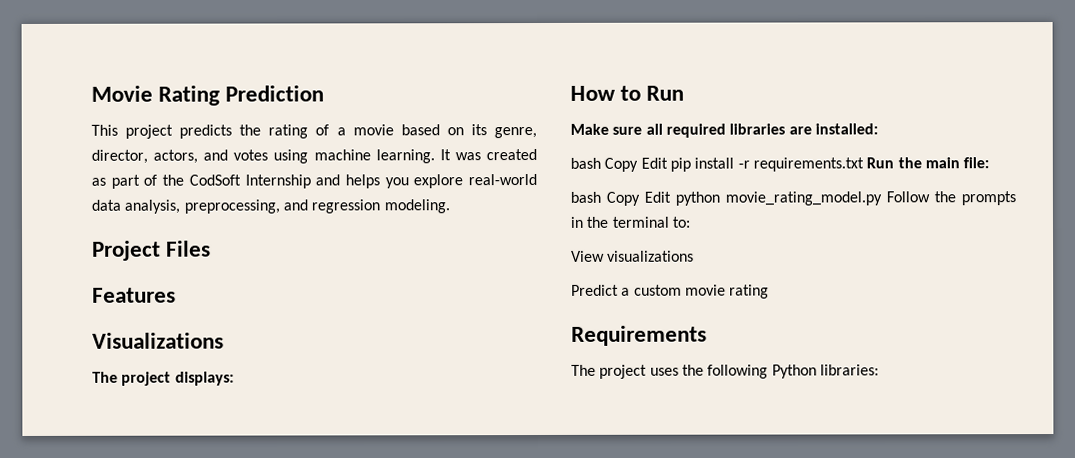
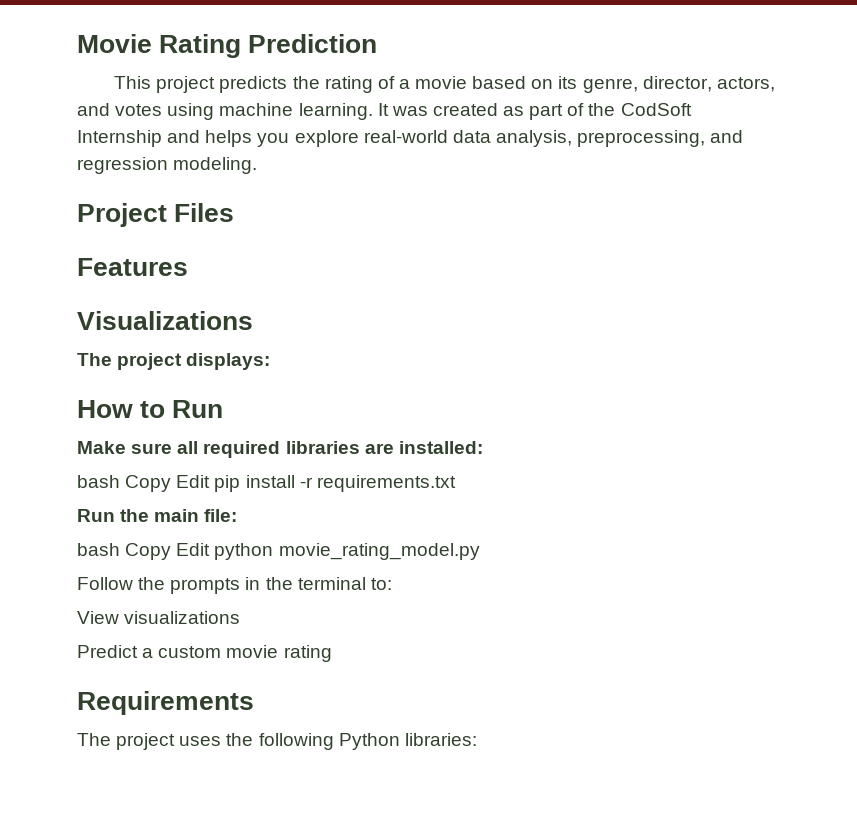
- bash Copy Edit pip install -r requirements.txt Run the main file:
+ bash Copy Edit pip install -r requirements.txt
+ Run the main file:
- bash Copy Edit python movie_rating_model.py Follow the prompts in the terminal to:
+ bash Copy Edit python movie_rating_model.py
+ Follow the prompts in the terminal to:

